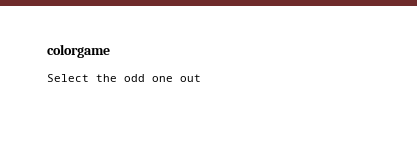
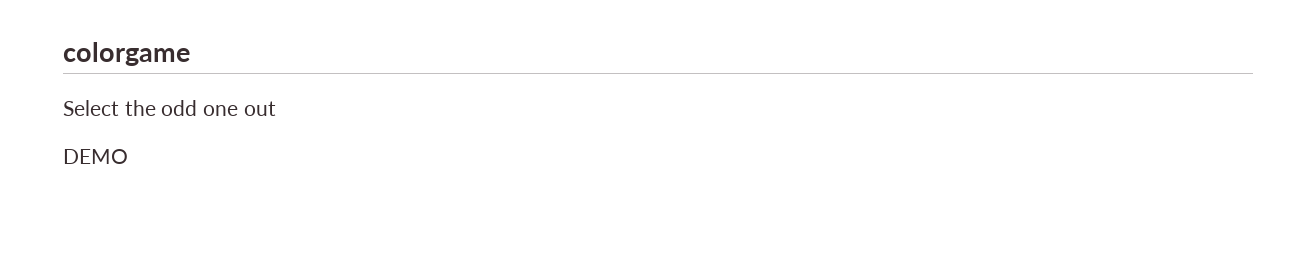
+ DEMO

